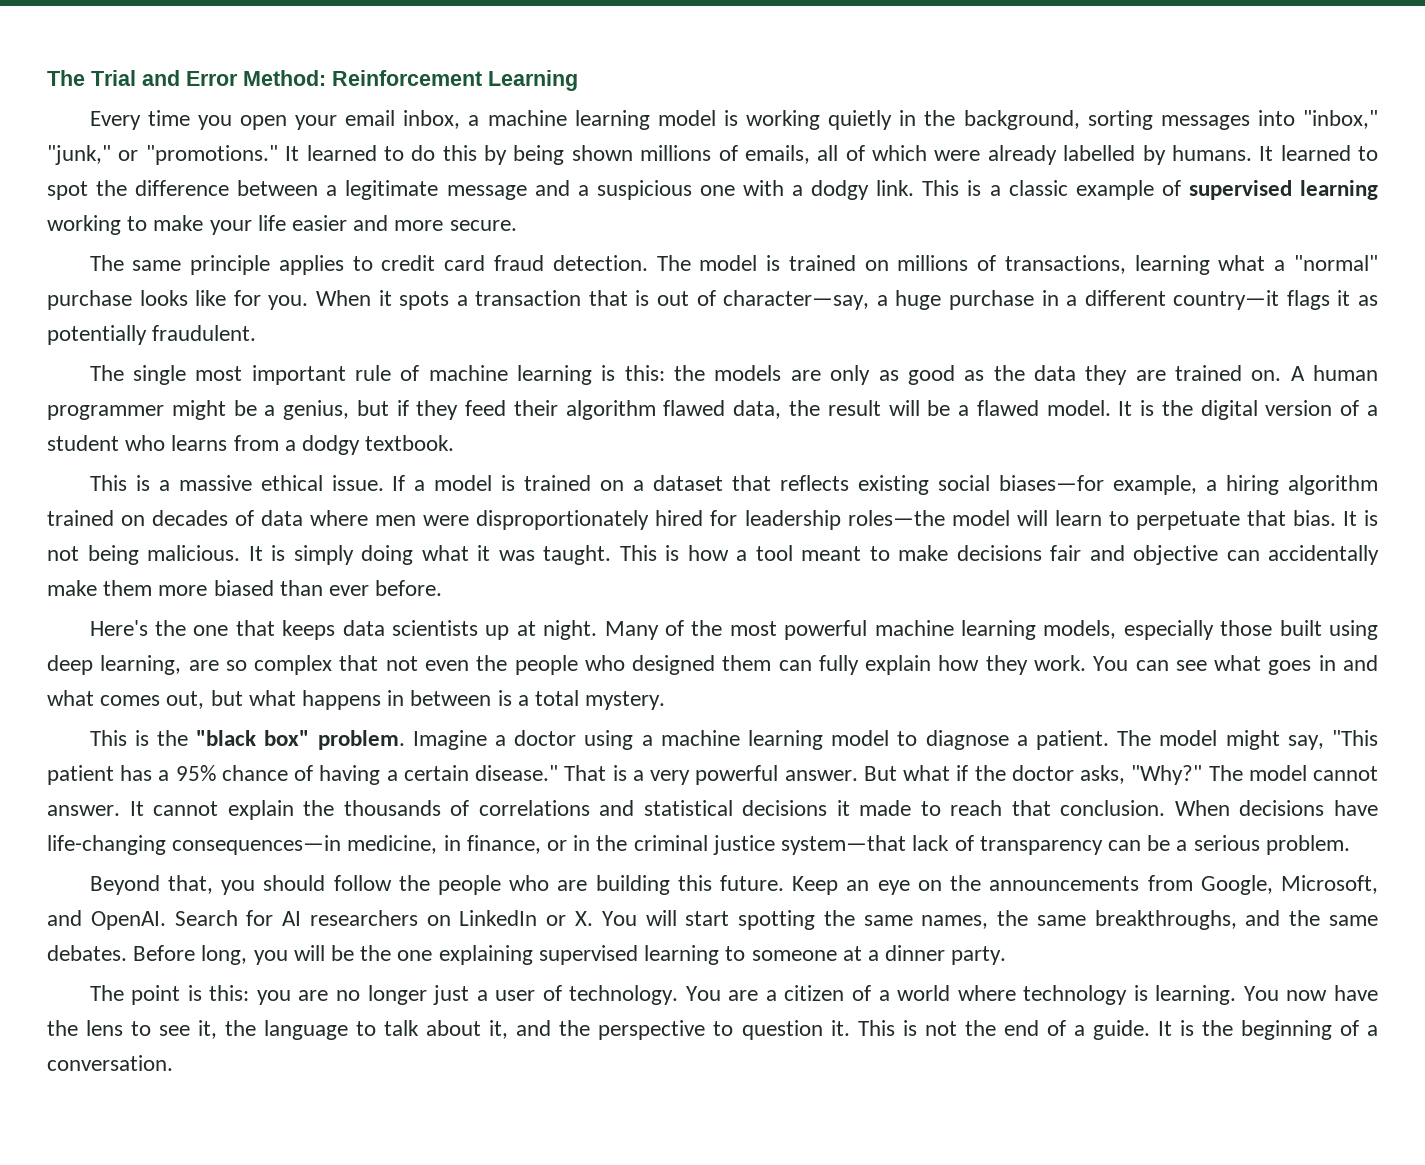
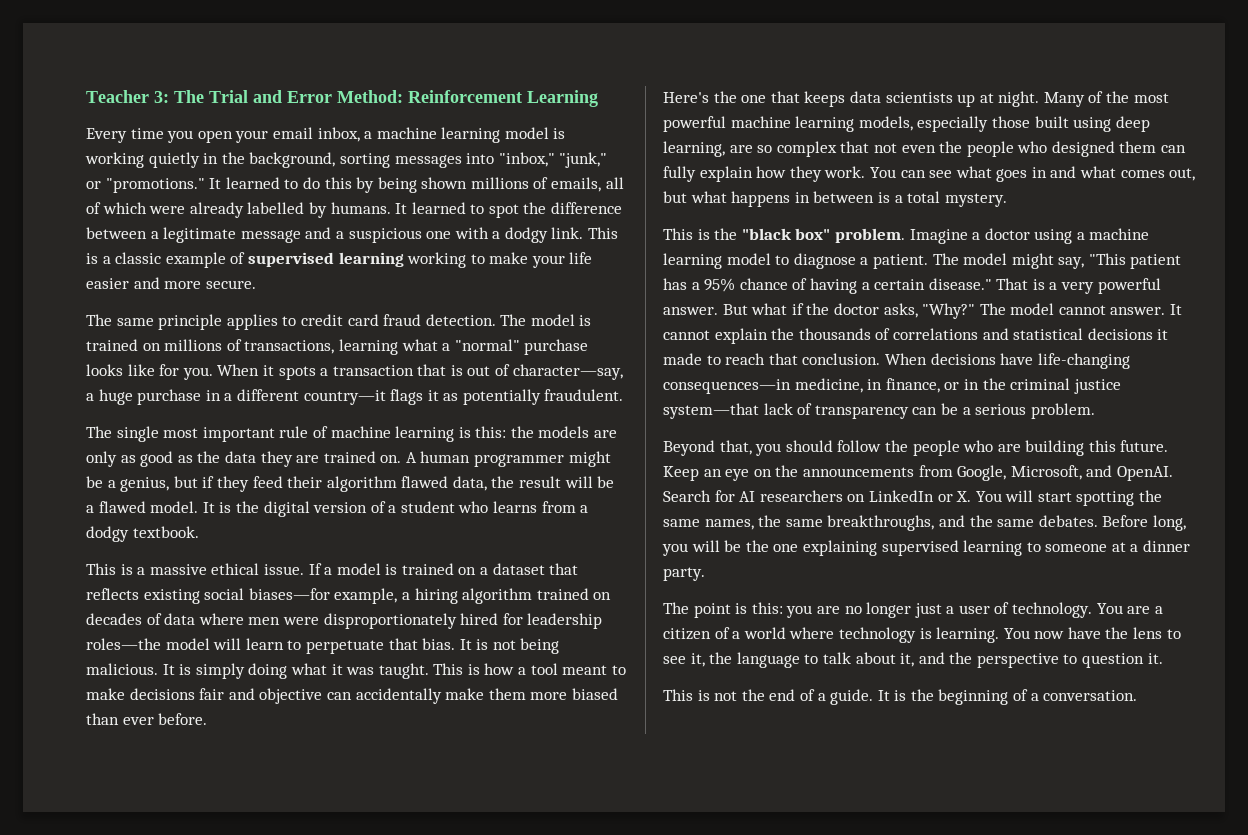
- The Trial and Error Method: Reinforcement Learning
+ Teacher 3: The Trial and Error Method: Reinforcement Learning
- You now have the lens to see it, the language to talk about it, and the perspective to question it. This is not the end of a guide.
+ You now have the lens to see it, the language to talk about it, and the perspective to question it.
+ This is not the end of a guide.

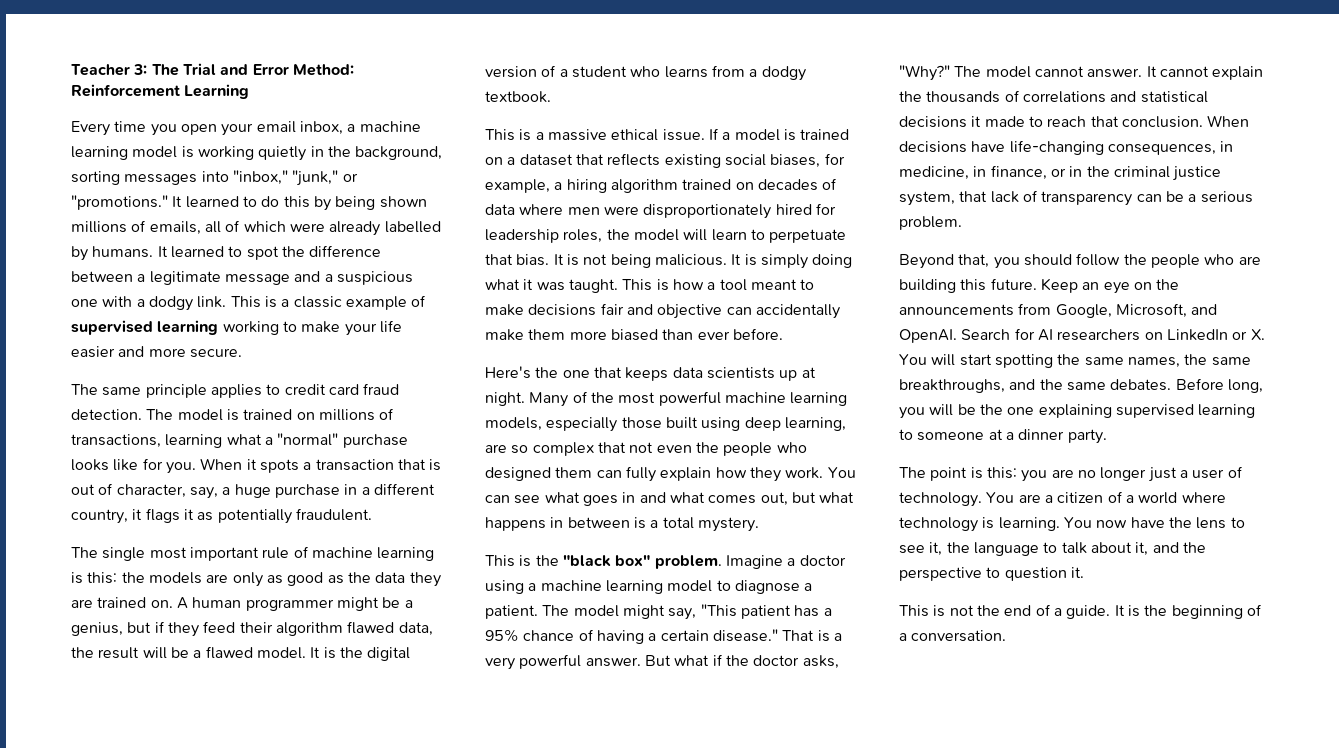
- When it spots a transaction that is out of character—say, a huge purchase in a different country—it flags it as potentially fraudulent.
+ When it spots a transaction that is out of character, say, a huge purchase in a different country, it flags it as potentially fraudulent.
- If a model is trained on a dataset that reflects existing social biases—for example, a hiring algorithm trained on decades of data where men were disproportionately hired for leadership roles—the model will learn to perpetuate that bias.
+ If a model is trained on a dataset that reflects existing social biases, for example, a hiring algorithm trained on decades of data where men were disproportionately hired for leadership roles, the model will learn to perpetuate that bias.
- When decisions have life-changing consequences—in medicine, in finance, or in the criminal justice system—that lack of transparency can be a serious problem.
+ When decisions have life-changing consequences, in medicine, in finance, or in the criminal justice system, that lack of transparency can be a serious problem.

